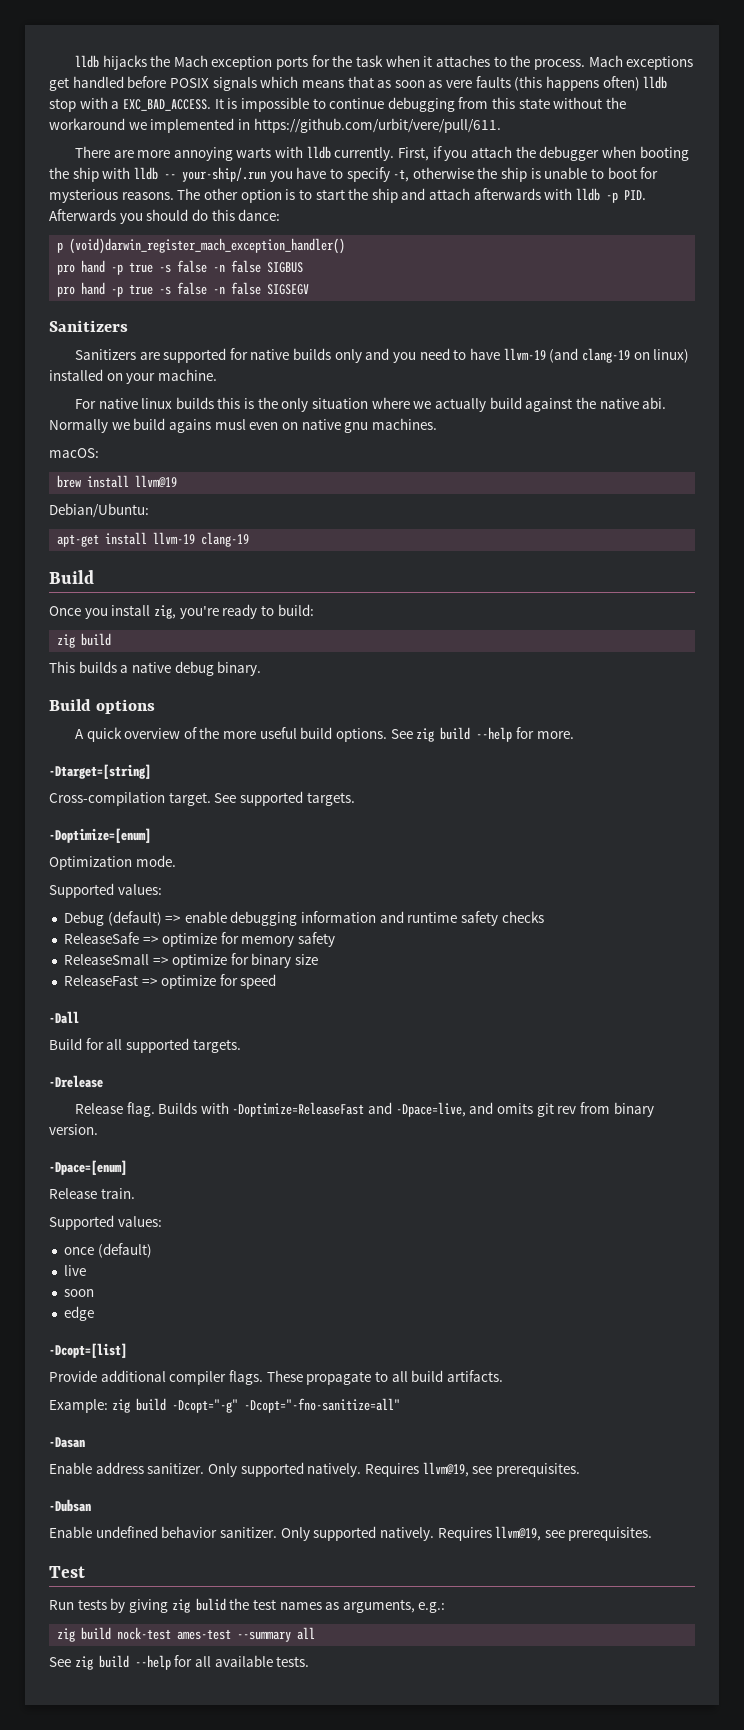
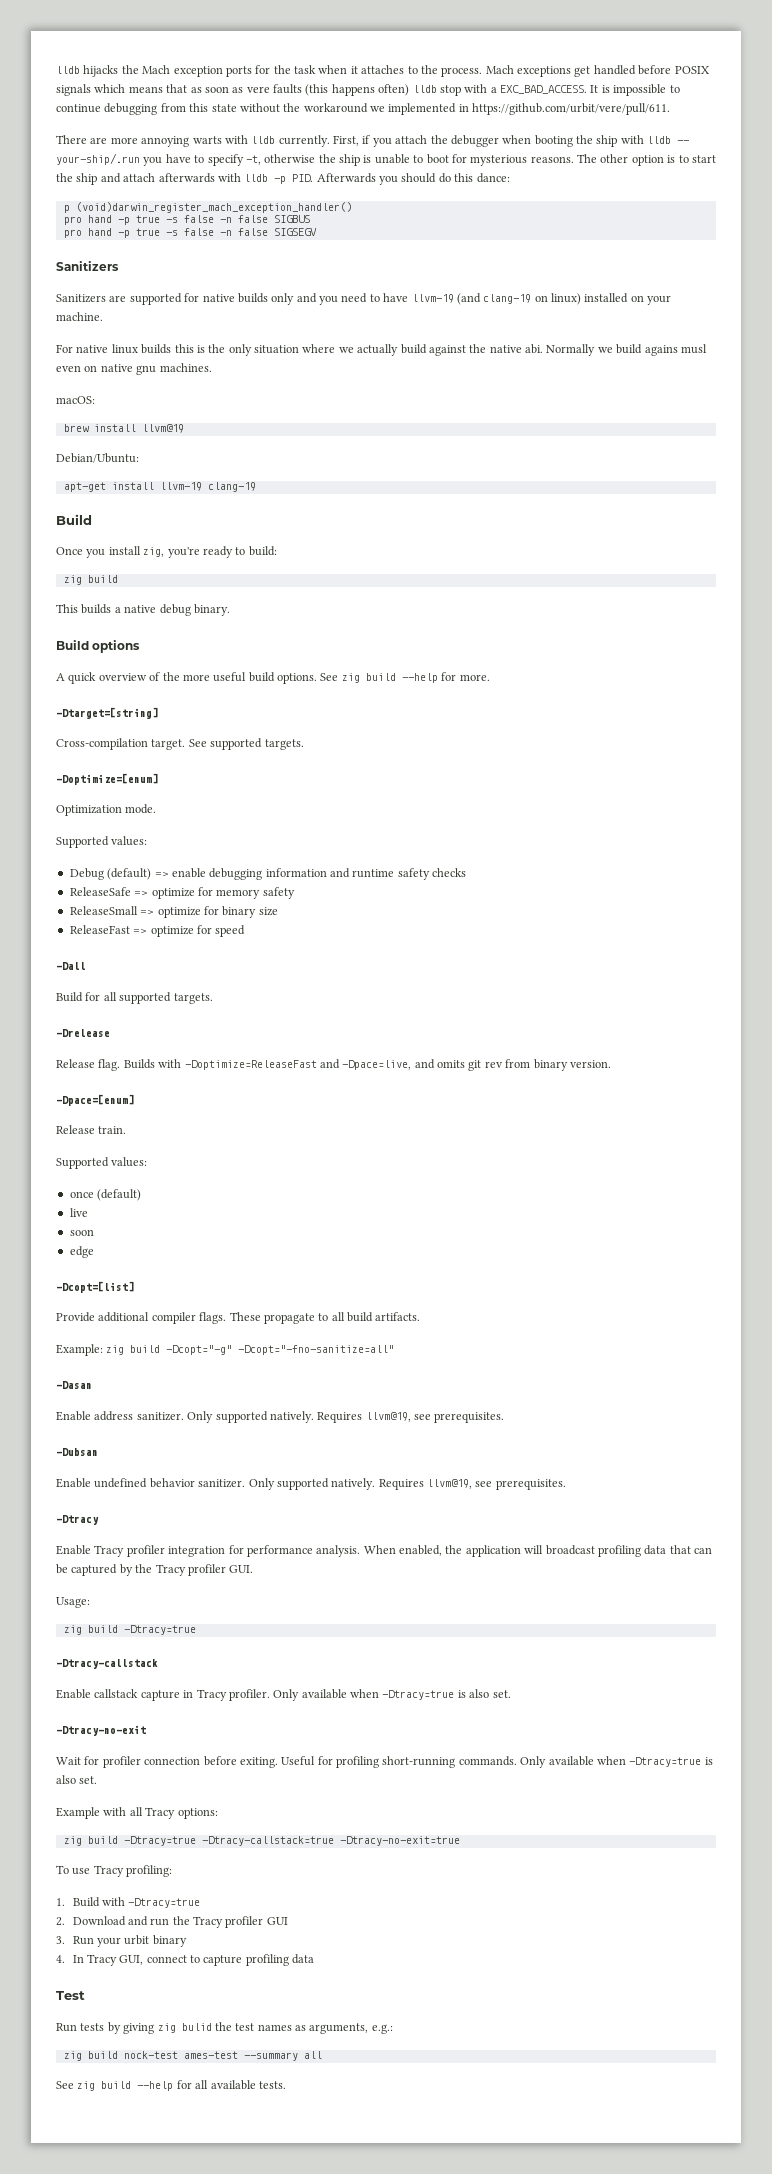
+ -Dtracy
+ Enable Tracy profiler integration for performance analysis. When enabled, the application will broadcast profiling data that can be captured by the Tracy profiler GUI.
+ Usage:
+ zig build -Dtracy=true
+ -Dtracy-callstack
+ Enable callstack capture in Tracy profiler. Only available when -Dtracy=true is also set.
+ -Dtracy-no-exit
+ Wait for profiler connection before exiting. Useful for profiling short-running commands. Only available when -Dtracy=true is also set.
+ Example with all Tracy options:
+ zig build -Dtracy=true -Dtracy-callstack=true -Dtracy-no-exit=true
+ To use Tracy profiling:
+ 1. Build with -Dtracy=true
+ 2. Download and run the Tracy profiler GUI
+ 3. Run your urbit binary
+ 4. In Tracy GUI, connect to capture profiling data

